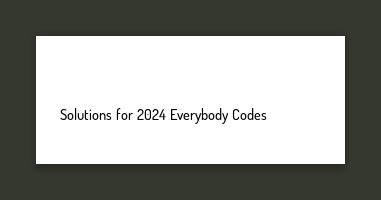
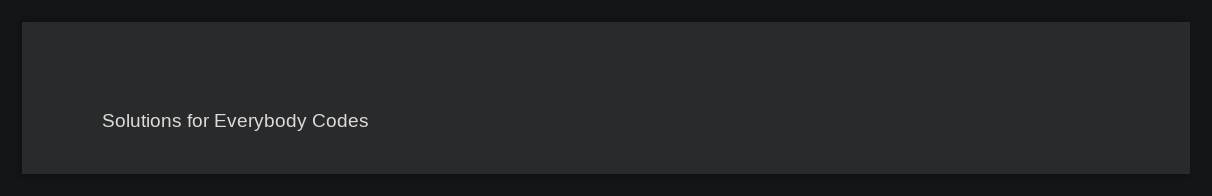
- Solutions for 2024 Everybody Codes
+ Solutions for Everybody Codes

